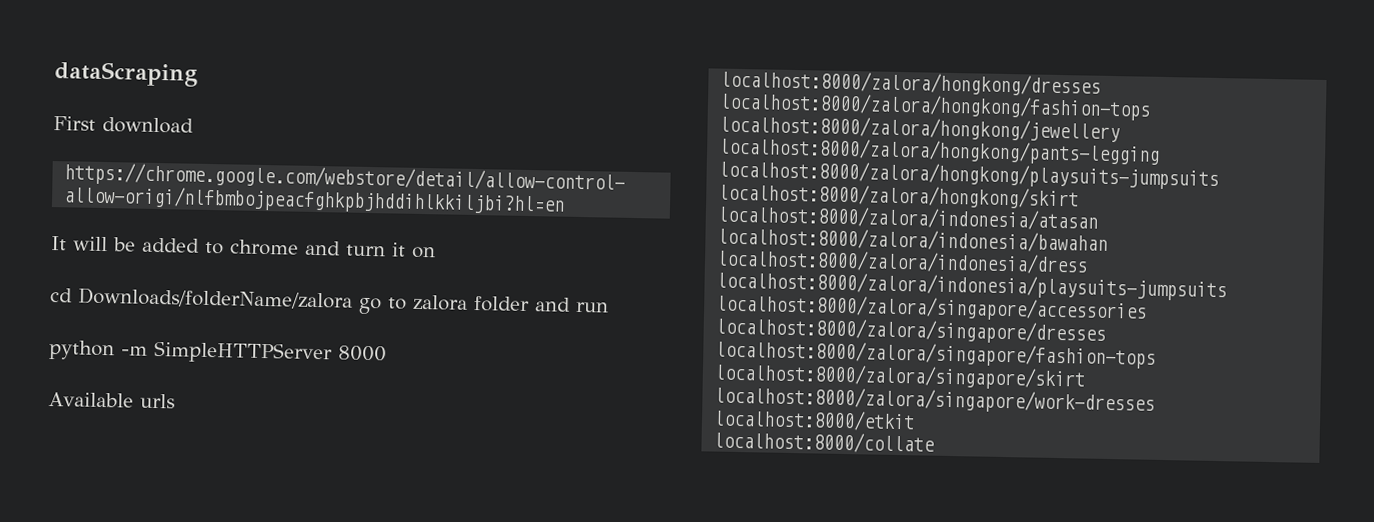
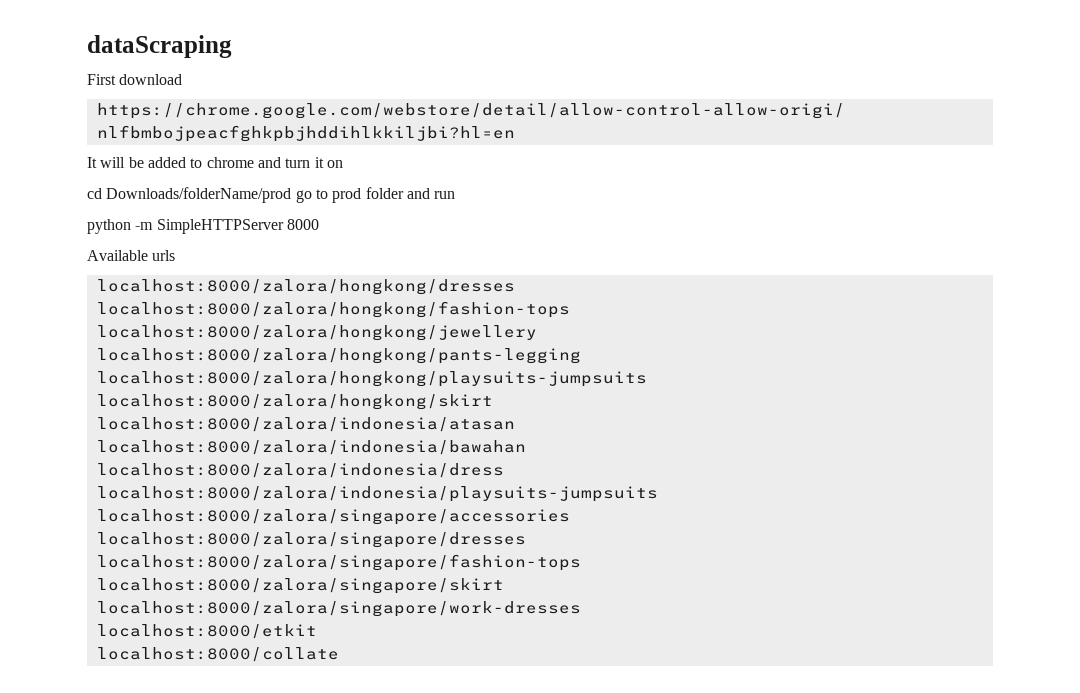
- cd Downloads/folderName/zalora go to zalora folder and run
+ cd Downloads/folderName/prod go to prod folder and run

